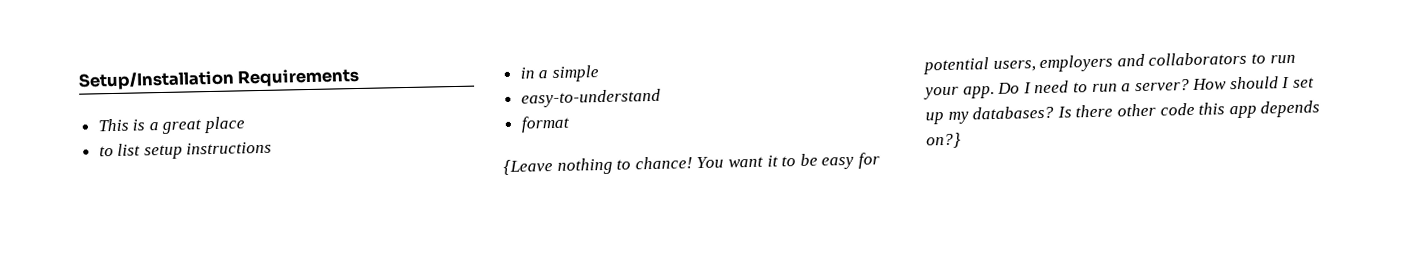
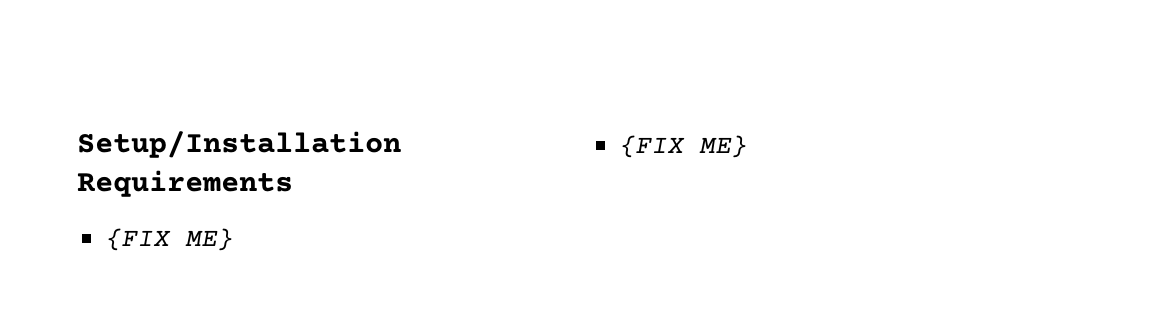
  Setup/Installation Requirements
- This is a great place
- to list setup instructions
- in a simple
- easy-to-understand
- format
- {Leave nothing to chance! You want it to be easy for potential users, employers and collaborators to run your app. Do I need to run a server? How should I set up my databases? Is there other code this app depends on?}
+ {FIX ME}
+ {FIX ME}

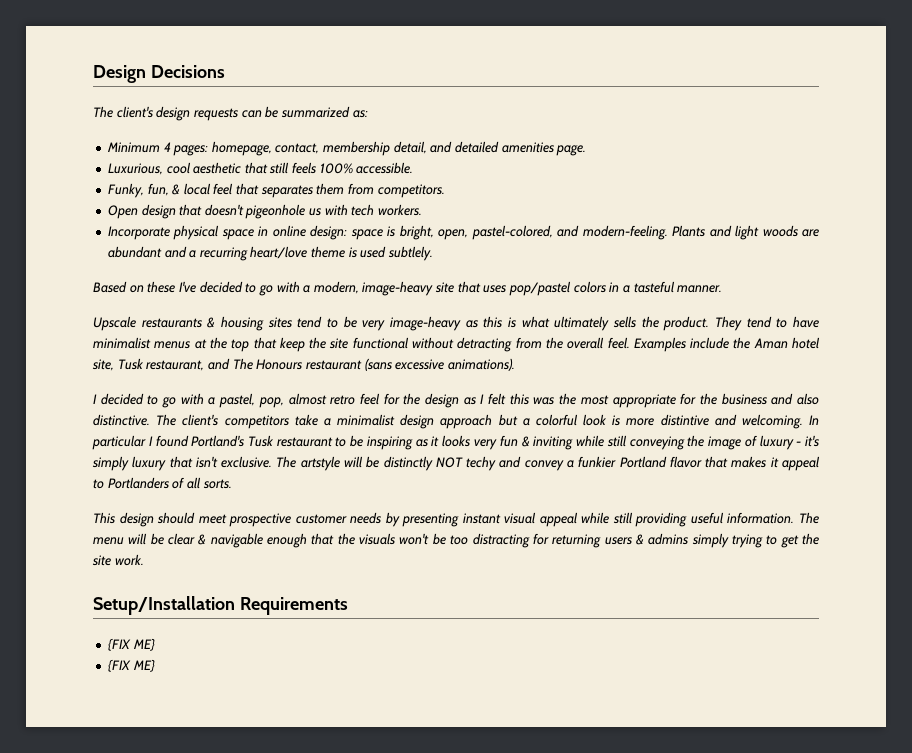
+ Design Decisions
+ The client's design requests can be summarized as:
+ Minimum 4 pages: homepage, contact, membership detail, and detailed amenities page.
+ Luxurious, cool aesthetic that still feels 100% accessible.
+ Funky, fun, & local feel that separates them from competitors.
+ Open design that doesn't pigeonhole us with tech workers.
+ Incorporate physical space in online design: space is bright, open, pastel-colored, and modern-feeling. Plants and light woods are abundant and a recurring heart/love theme is used subtlely.
+ Based on these I've decided to go with a modern, image-heavy site that uses pop/pastel colors in a tasteful manner.
+ Upscale restaurants & housing sites tend to be very image-heavy as this is what ultimately sells the product. They tend to have minimalist menus at the top that keep the site functional without detracting from the overall feel. Examples include the Aman hotel site, Tusk restaurant, and The Honours restaurant (sans excessive animations).
+ I decided to go with a pastel, pop, almost retro feel for the design as I felt this was the most appropriate for the business and also distinctive. The client's competitors take a minimalist design approach but a colorful look is more distintive and welcoming. In particular I found Portland's Tusk restaurant to be inspiring as it looks very fun & inviting while still conveying the image of luxury - it's simply luxury that isn't exclusive. The artstyle will be distinctly NOT techy and convey a funkier Portland flavor that makes it appeal to Portlanders of all sorts.
+ This design should meet prospective customer needs by presenting instant visual appeal while still providing useful information. The menu will be clear & navigable enough that the visuals won't be too distracting for returning users & admins simply trying to get the site work.

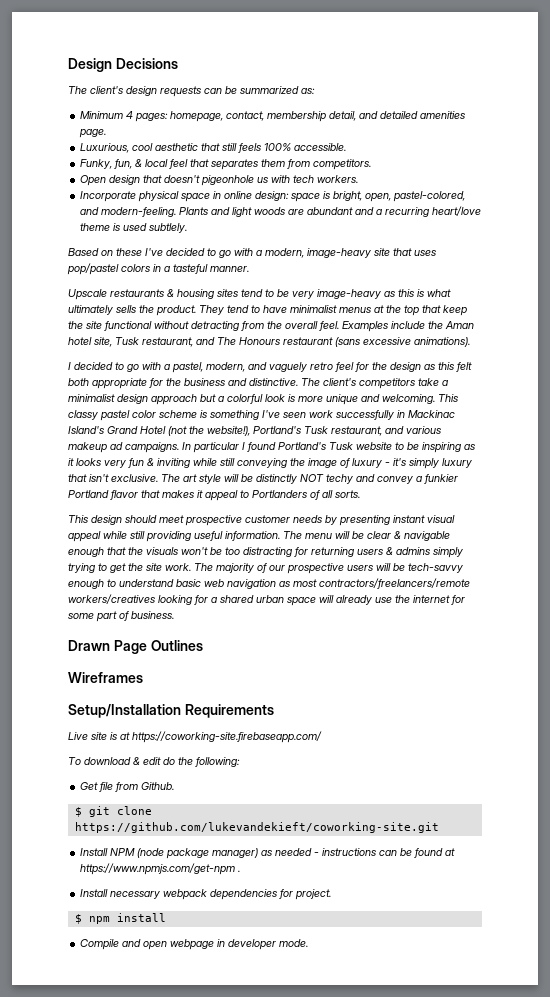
- I decided to go with a pastel, pop, almost retro feel for the design as I felt this was the most appropriate for the business and also distinctive.
+ I decided to go with a pastel, modern, and vaguely retro feel for the design as this felt both appropriate for the business and distinctive.
- The client's competitors take a minimalist design approach but a colorful look is more distintive and welcoming.
+ The client's competitors take a minimalist design approach but a colorful look is more unique and welcoming.
+ This classy pastel color scheme is something I've seen work successfully in Mackinac Island's Grand Hotel (not the website!), Portland's Tusk restaurant, and various makeup ad campaigns.
- In particular I found Portland's Tusk restaurant to be inspiring as it looks very fun & inviting while still conveying the image of luxury - it's simply luxury that isn't exclusive.
+ In particular I found Portland's Tusk website to be inspiring as it looks very fun & inviting while still conveying the image of luxury - it's simply luxury that isn't exclusive.
- The artstyle will be distinctly NOT techy and convey a funkier Portland flavor that makes it appeal to Portlanders of all sorts.
+ The art style will be distinctly NOT techy and convey a funkier Portland flavor that makes it appeal to Portlanders of all sorts.
- The menu will be clear & navigable enough that the visuals won't be too distracting for returning users & admins simply trying to get the site work.
+ The menu will be clear & navigable enough that the visuals won't be too distracting for returning users & admins simply trying to get the site work. The majority of our prospective users will be tech-savvy enough to understand basic web navigation as most contractors/freelancers/remote workers/creatives looking for a shared urban space will already use the internet for some part of business.
+ Drawn Page Outlines
+ Wireframes
  Setup/Installation Requirements
- {FIX ME}
- {FIX ME}
+ Live site is at https://coworking-site.firebaseapp.com/
+ To download & edit do the following:
+ Get file from Github.
+ $ git clone https://github.com/lukevandekieft/coworking-site.git
+ Install NPM (node package manager) as needed - instructions can be found at https://www.npmjs.com/get-npm .
+ Install necessary webpack dependencies for project.
+ $ npm install
+ Compile and open webpage in developer mode.

